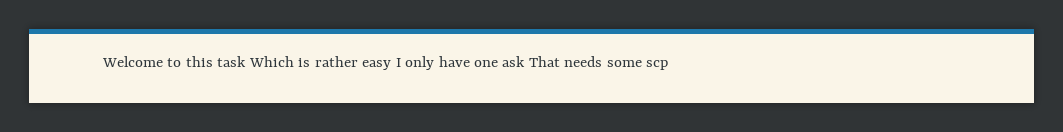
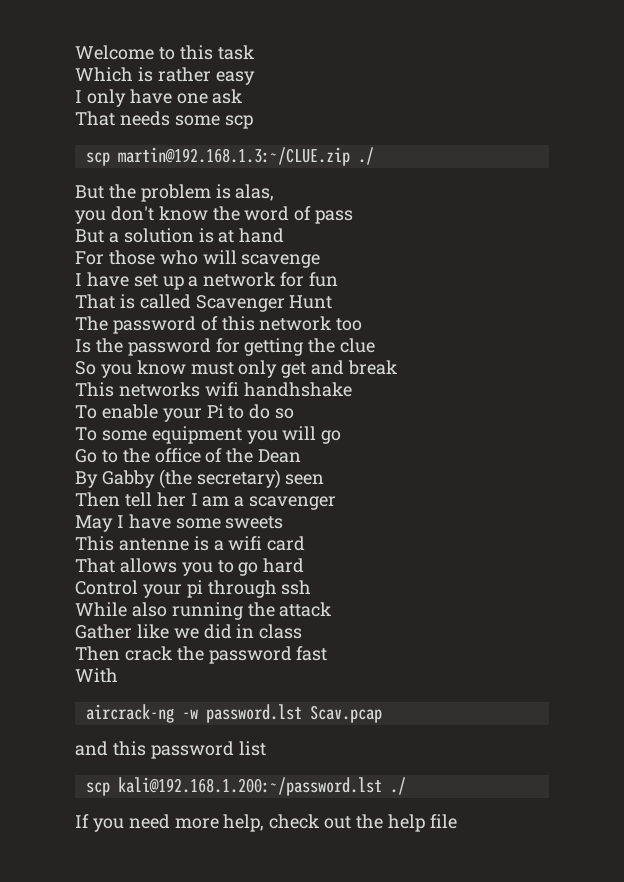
- Welcome to this task Which is rather easy I only have one ask That needs some scp
+ Welcome to this task
+ Which is rather easy
+ I only have one ask
+ That needs some scp
+ scp martin@192.168.1.3:~/CLUE.zip ./
+ But the problem is alas,
+ you don't know the word of pass
+ But a solution is at hand
+ For those who will scavenge
+ I have set up a network for fun
+ That is called Scavenger Hunt
+ The password of this network too
+ Is the password for getting the clue
+ So you know must only get and break
+ This networks wifi handhshake
+ To enable your Pi to do so
+ To some equipment you will go
+ Go to the office of the Dean
+ By Gabby (the secretary) seen
+ Then tell her I am a scavenger
+ May I have some sweets
+ This antenne is a wifi card
+ That allows you to go hard
+ Control your pi through ssh
+ While also running the attack
+ Gather like we did in class
+ Then crack the password fast
+ With
+ aircrack-ng -w password.lst Scav.pcap
+ and this password list
+ scp kali@192.168.1.200:~/password.lst ./
+ If you need more help, check out the help file

